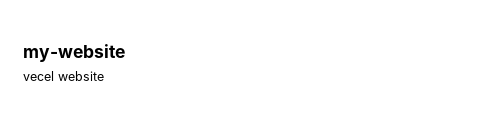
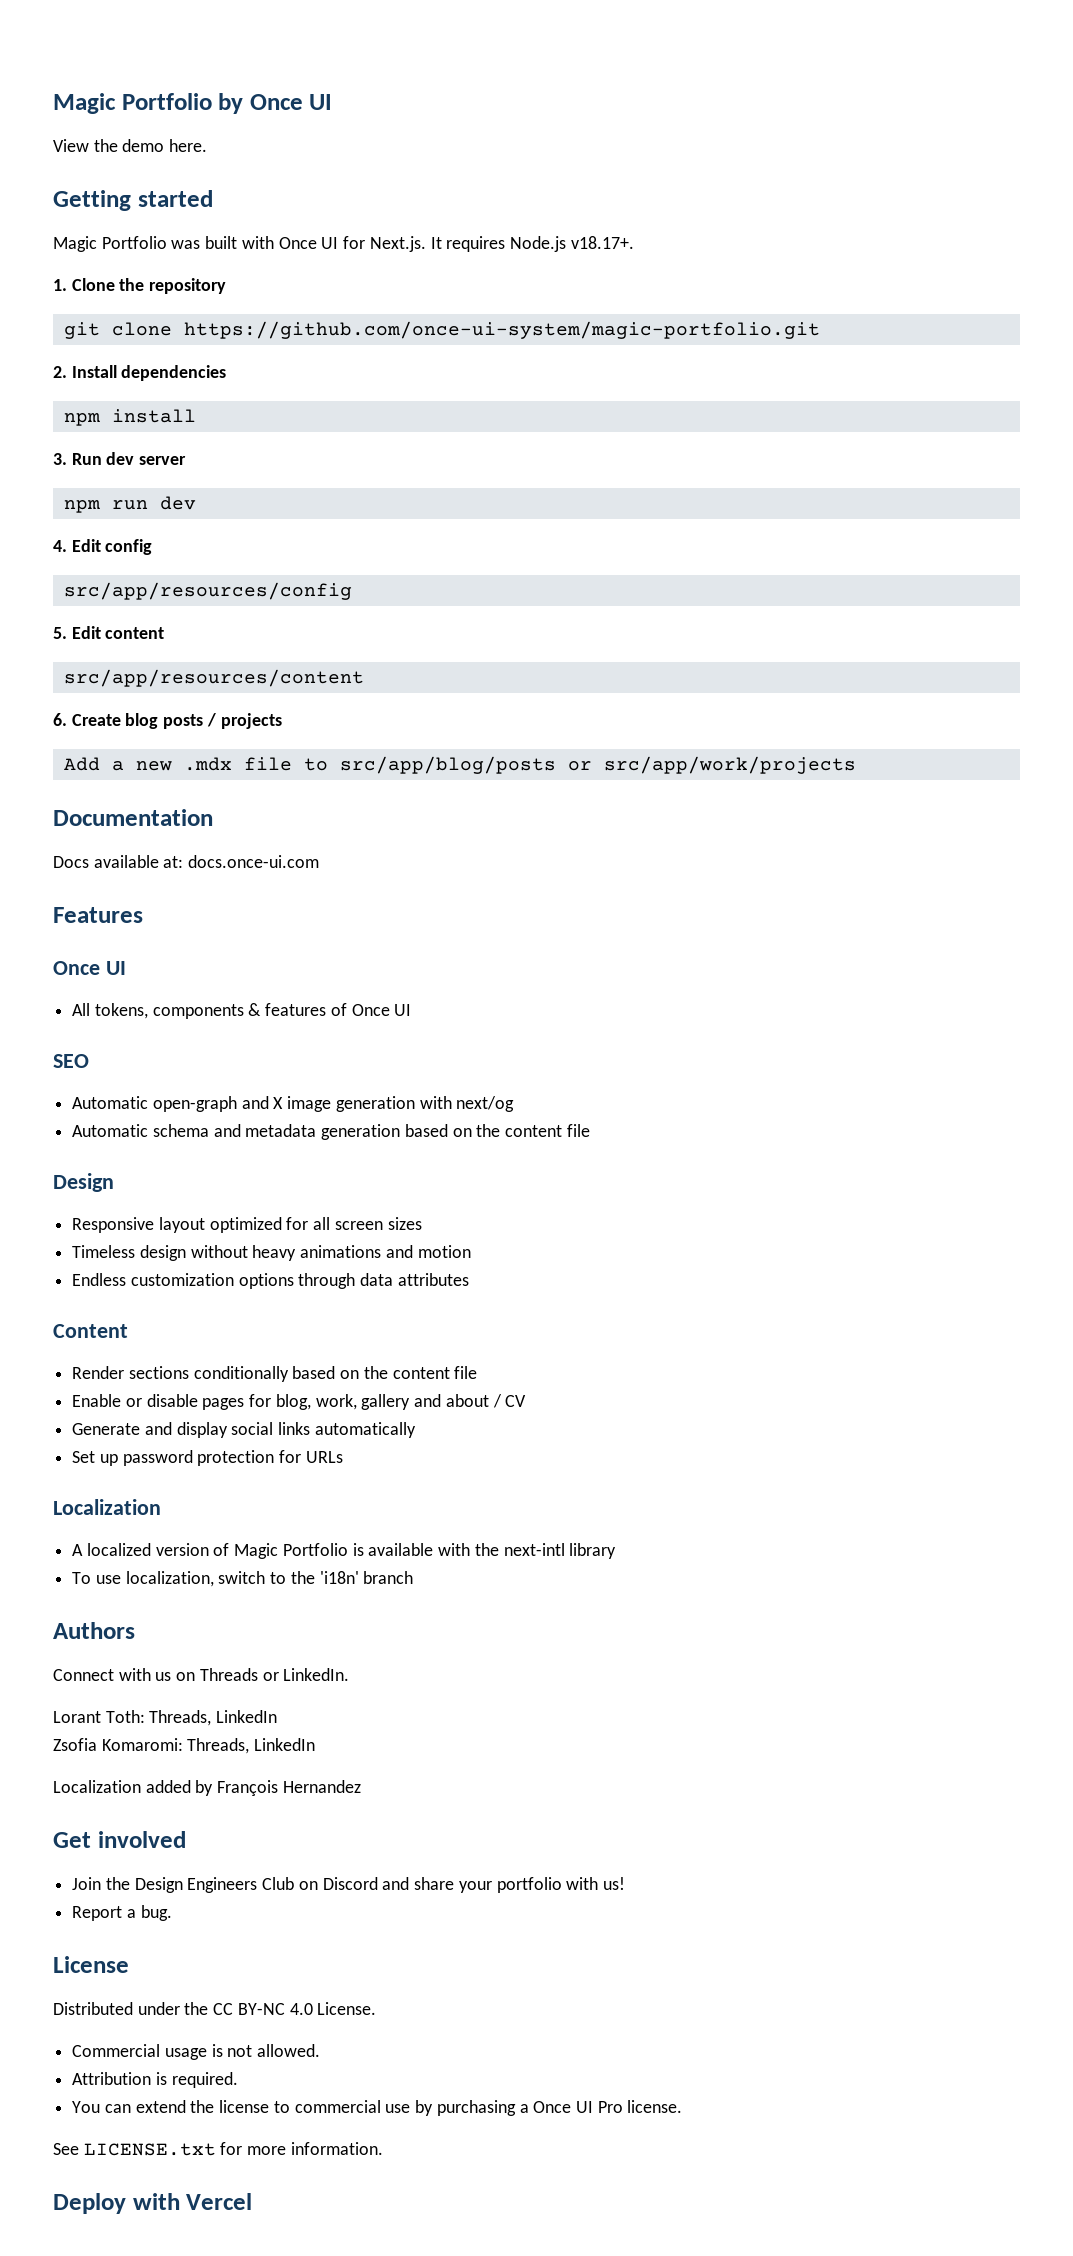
- my-website
- vecel website
+ Magic Portfolio by Once UI
+ View the demo here.
+ Getting started
+ Magic Portfolio was built with Once UI for Next.js. It requires Node.js v18.17+.
+ 1. Clone the repository
+ git clone https://github.com/once-ui-system/magic-portfolio.git
+ 2. Install dependencies
+ npm install
+ 3. Run dev server
+ npm run dev
+ 4. Edit config
+ src/app/resources/config
+ 5. Edit content
+ src/app/resources/content
+ 6. Create blog posts / projects
+ Add a new .mdx file to src/app/blog/posts or src/app/work/projects
+ Documentation
+ Docs available at: docs.once-ui.com
+ Features
+ Once UI
+ All tokens, components & features of Once UI
+ SEO
+ Automatic open-graph and X image generation with next/og
+ Automatic schema and metadata generation based on the content file
+ Design
+ Responsive layout optimized for all screen sizes
+ Timeless design without heavy animations and motion
+ Endless customization options through data attributes
+ Content
+ Render sections conditionally based on the content file
+ Enable or disable pages for blog, work, gallery and about / CV
+ Generate and display social links automatically
+ Set up password protection for URLs
+ Localization
+ A localized version of Magic Portfolio is available with the next-intl library
+ To use localization, switch to the 'i18n' branch
+ Authors
+ Connect with us on Threads or LinkedIn.
+ Lorant Toth: Threads, LinkedIn
+ Zsofia Komaromi: Threads, LinkedIn
+ Localization added by François Hernandez
+ Get involved
+ Join the Design Engineers Club on Discord and share your portfolio with us!
+ Report a bug.
+ License
+ Distributed under the CC BY-NC 4.0 License.
+ Commercial usage is not allowed.
+ Attribution is required.
+ You can extend the license to commercial use by purchasing a Once UI Pro license.
+ See LICENSE.txt for more information.
+ Deploy with Vercel

